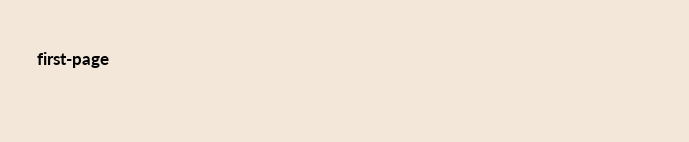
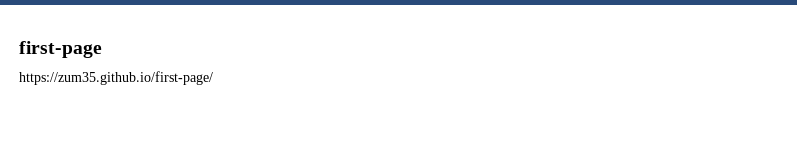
+ https://zum35.github.io/first-page/

